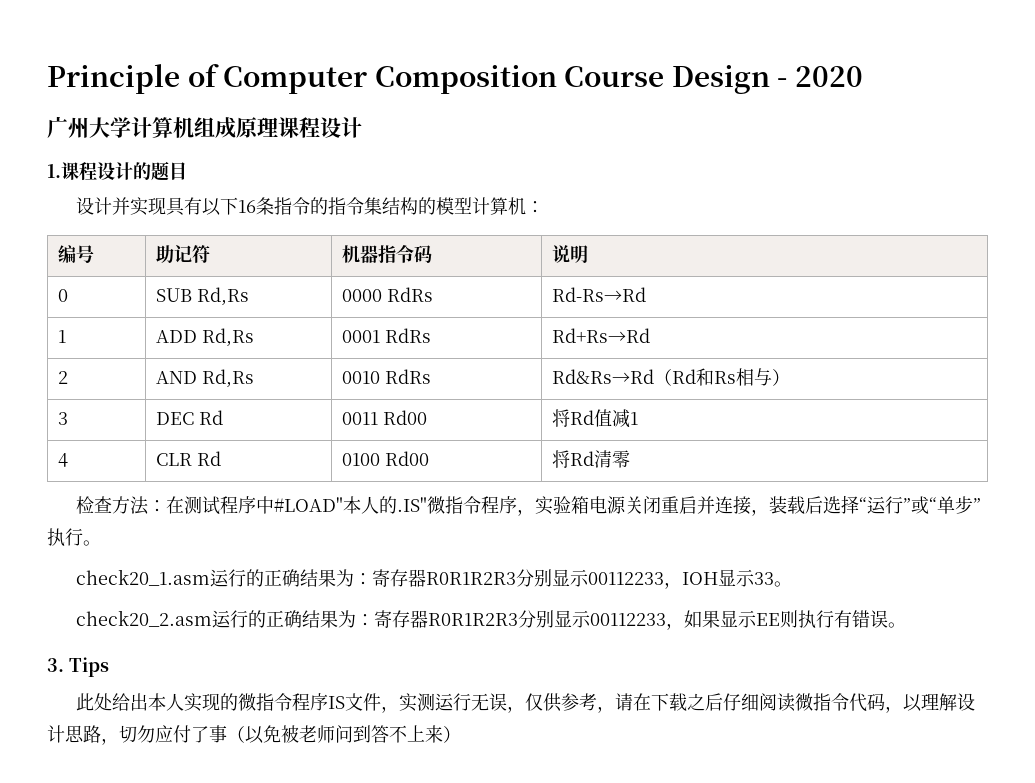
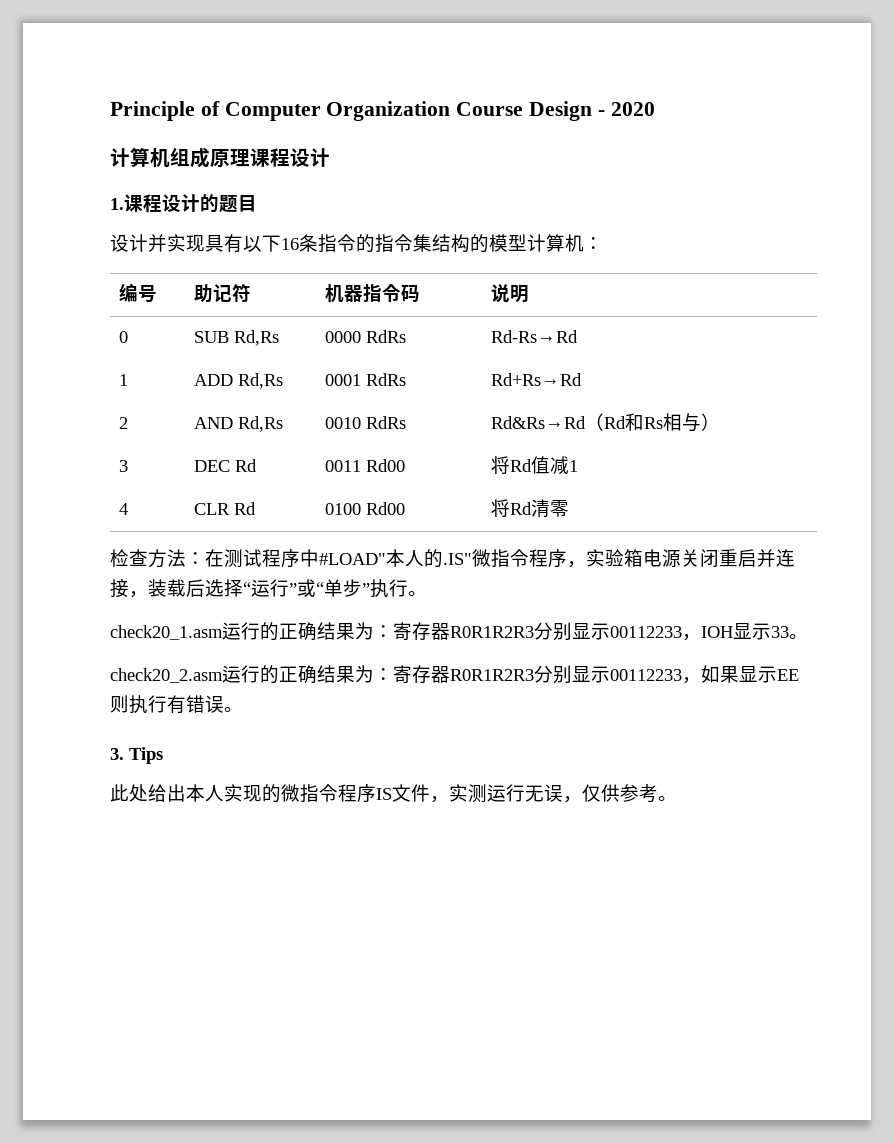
- Principle of Computer Composition Course Design - 2020
+ Principle of Computer Organization Course Design - 2020
- 广州大学计算机组成原理课程设计
+ 计算机组成原理课程设计
- 此处给出本人实现的微指令程序IS文件，实测运行无误，仅供参考，请在下载之后仔细阅读微指令代码，以理解设计思路，切勿应付了事（以免被老师问到答不上来）
+ 此处给出本人实现的微指令程序IS文件，实测运行无误，仅供参考。

